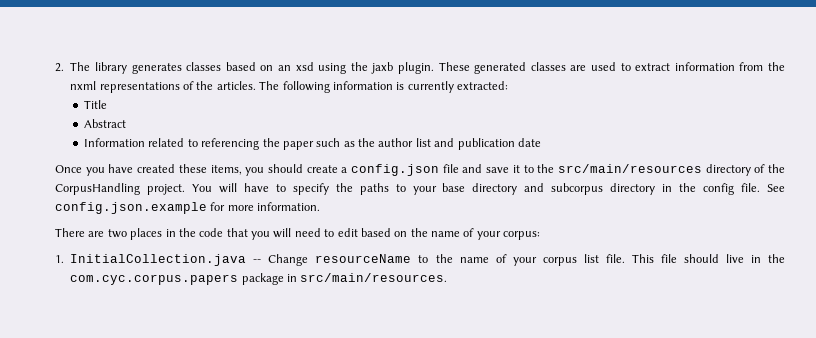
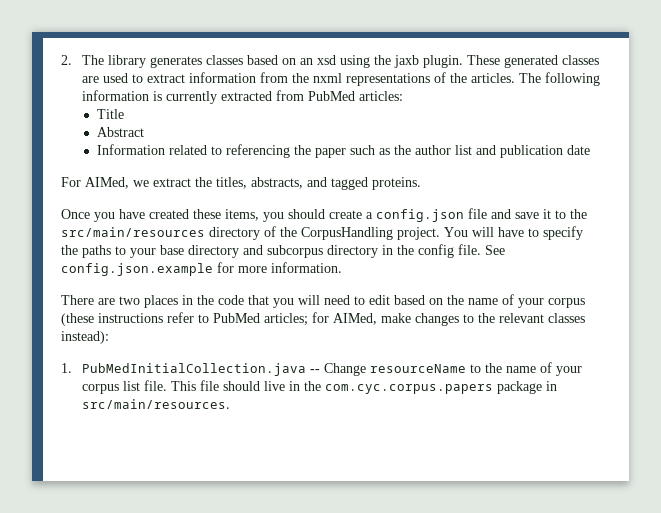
- The following information is currently extracted:
+ The following information is currently extracted from PubMed articles:
+ For AIMed, we extract the titles, abstracts, and tagged proteins.
- There are two places in the code that you will need to edit based on the name of your corpus:
+ There are two places in the code that you will need to edit based on the name of your corpus (these instructions refer to PubMed articles; for AIMed, make changes to the relevant classes instead):
- 1. InitialCollection.java -- Change resourceName to the name of your corpus list file.
+ 1. PubMedInitialCollection.java -- Change resourceName to the name of your corpus list file.

